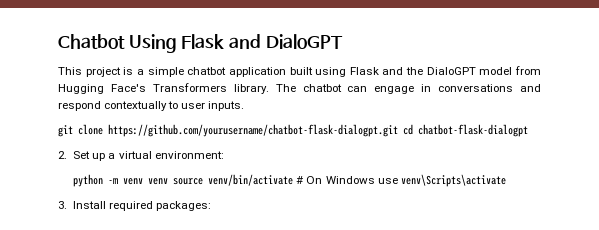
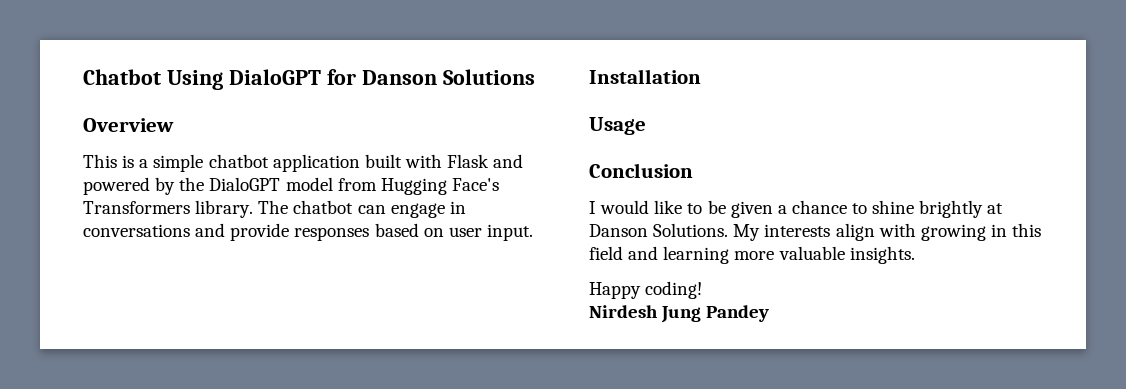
- Chatbot Using Flask and DialoGPT
+ Chatbot Using DialoGPT for Danson Solutions
+ Overview
- This project is a simple chatbot application built using Flask and the DialoGPT model from Hugging Face's Transformers library.
+ This is a simple chatbot application built with Flask and powered by the DialoGPT model from Hugging Face's Transformers library.
- The chatbot can engage in conversations and respond contextually to user inputs.
- git clone https://github.com/yourusername/chatbot-flask-dialogpt.git cd chatbot-flask-dialogpt
- 2. Set up a virtual environment:
- python -m venv venv source venv/bin/activate # On Windows use venv\Scripts\activate
- 3. Install required packages:
+ The chatbot can engage in conversations and provide responses based on user input.
+ Installation
+ Usage
+ Conclusion
+ I would like to be given a chance to shine brightly at Danson Solutions. My interests align with growing in this field and learning more valuable insights.
+ Happy coding!
+ Nirdesh Jung Pandey

